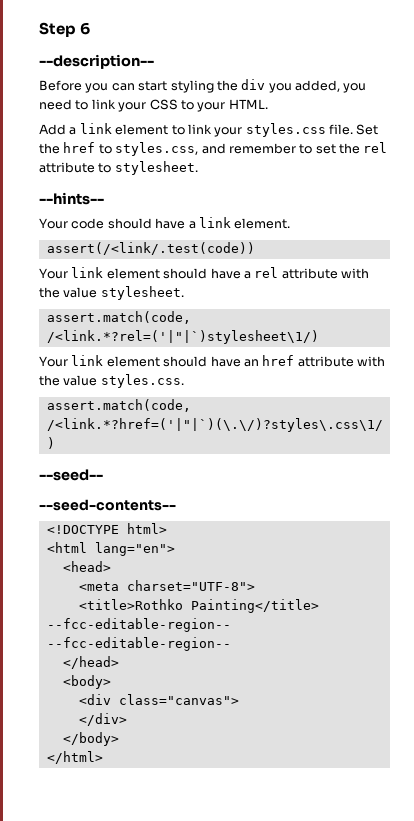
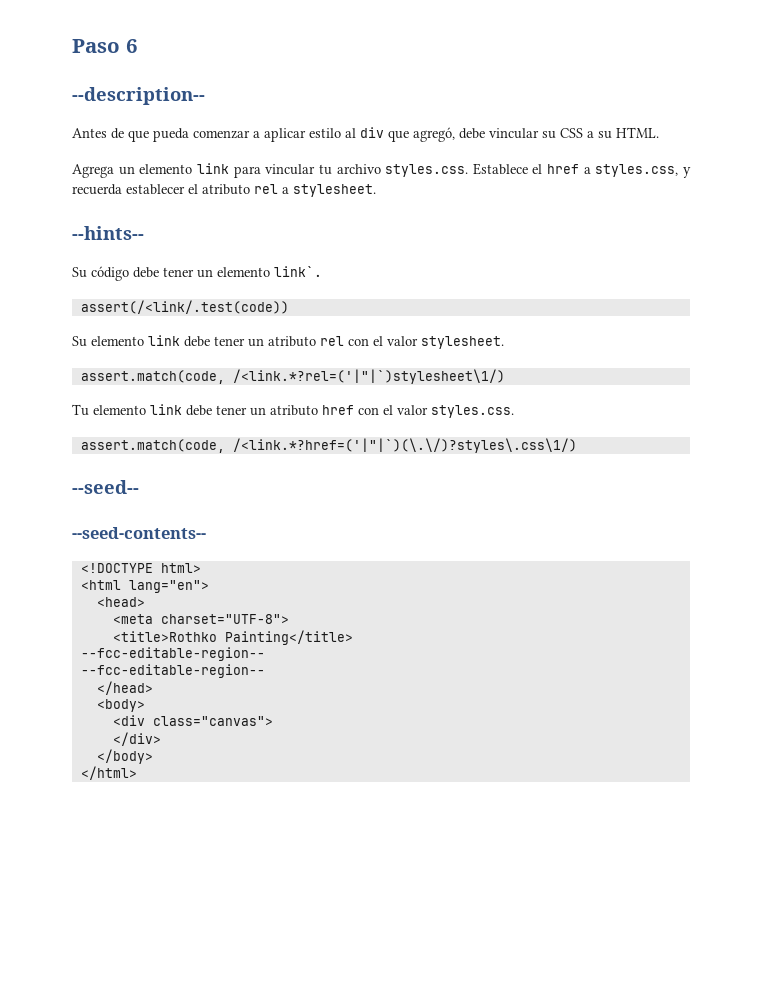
- Step 6
+ Paso 6
- Before you can start styling the div you added, you need to link your CSS to your HTML.
- Add a link element to link your styles.css file. Set the href to styles.css, and remember to set the rel attribute to stylesheet.
+ Antes de que pueda comenzar a aplicar estilo al div que agregó, debe vincular su CSS a su HTML.
+ Agrega un elemento link para vincular tu archivo styles.css. Establece el href a styles.css, y recuerda establecer el atributo rel a stylesheet.
  --hints--
- Your code should have a link element.
+ Su código debe tener un elemento link`.
  assert(/<link/.test(code))
- Your link element should have a rel attribute with the value stylesheet.
+ Su elemento link debe tener un atributo rel con el valor stylesheet.
  assert.match(code, /<link.*?rel=('|"|`)stylesheet\1/)
- Your link element should have an href attribute with the value styles.css.
+ Tu elemento link debe tener un atributo href con el valor styles.css.

